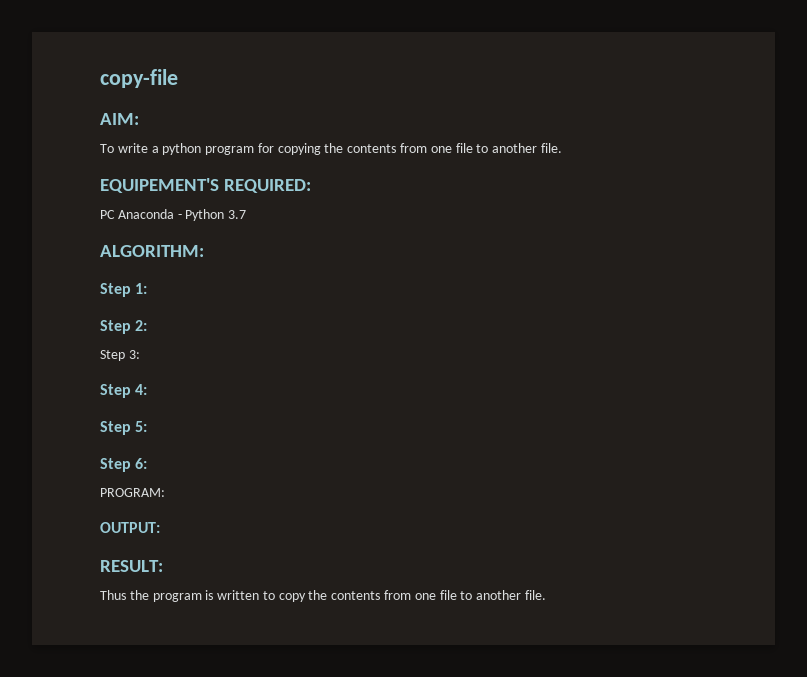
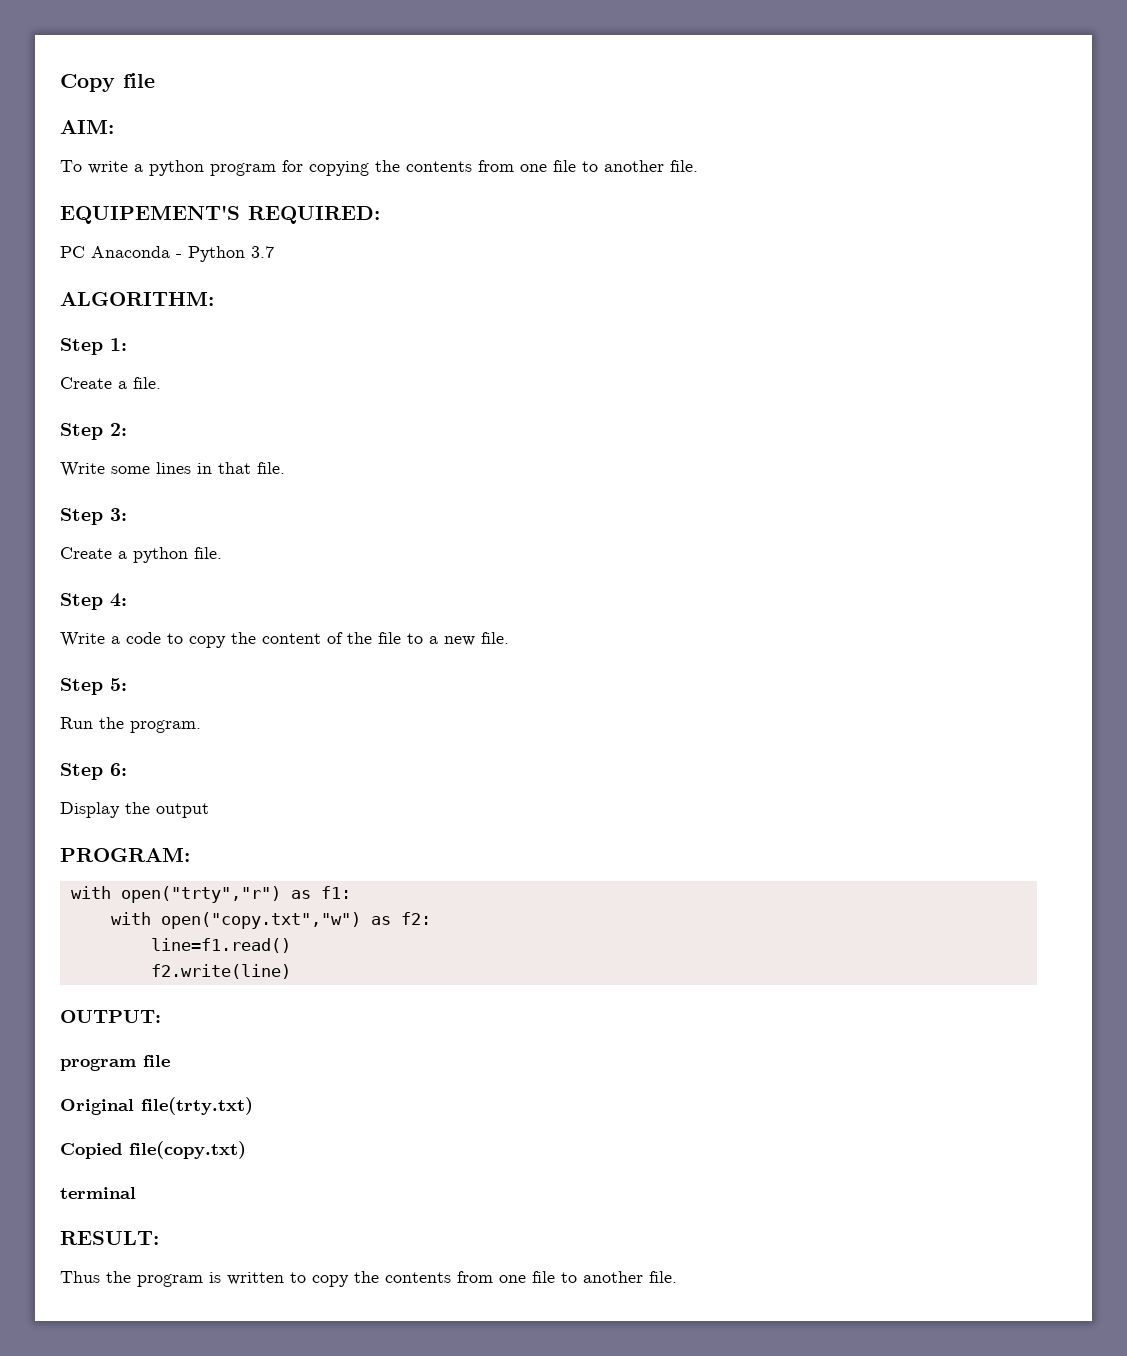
- copy-file
+ Copy file
+ Create a file.
+ Write some lines in that file.
  Step 3:
+ Create a python file.
  Step 4:
+ Write a code to copy the content of the file to a new file.
+ Run the program.
+ Display the output
  PROGRAM:
+ with open("trty","r") as f1:
+ with open("copy.txt","w") as f2:
+ line=f1.read()
+ f2.write(line)
  OUTPUT:
+ program file
+ Original file(trty.txt)
+ Copied file(copy.txt)
+ terminal

